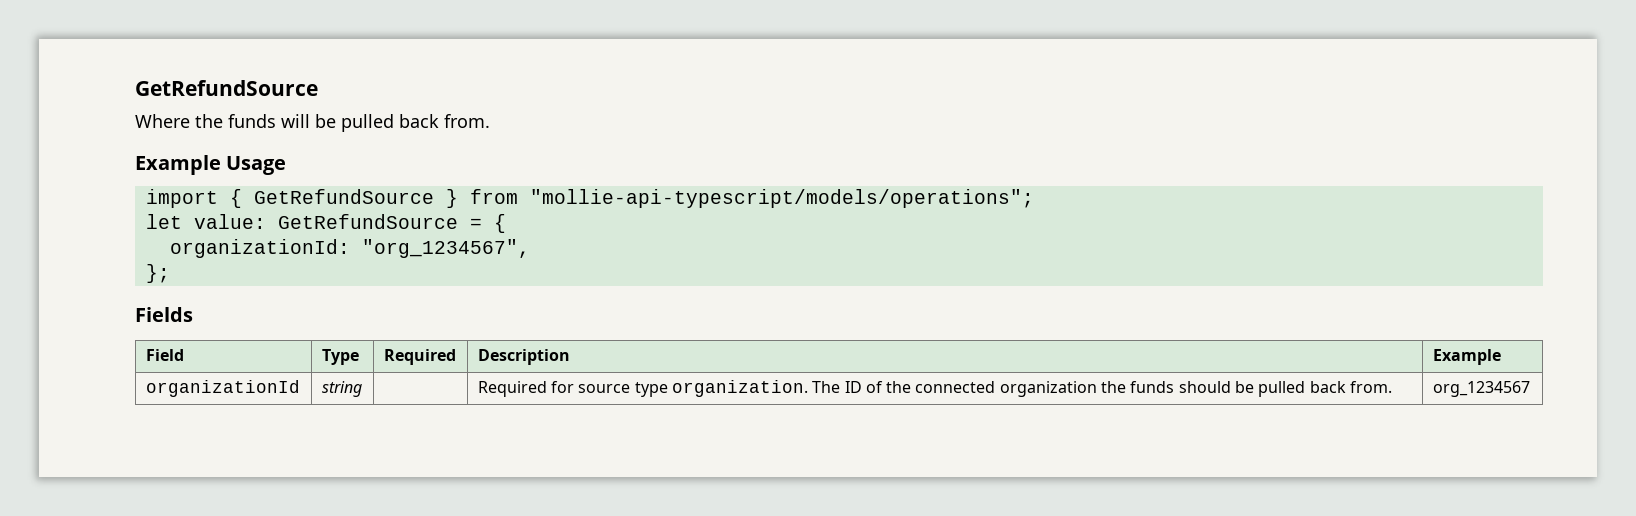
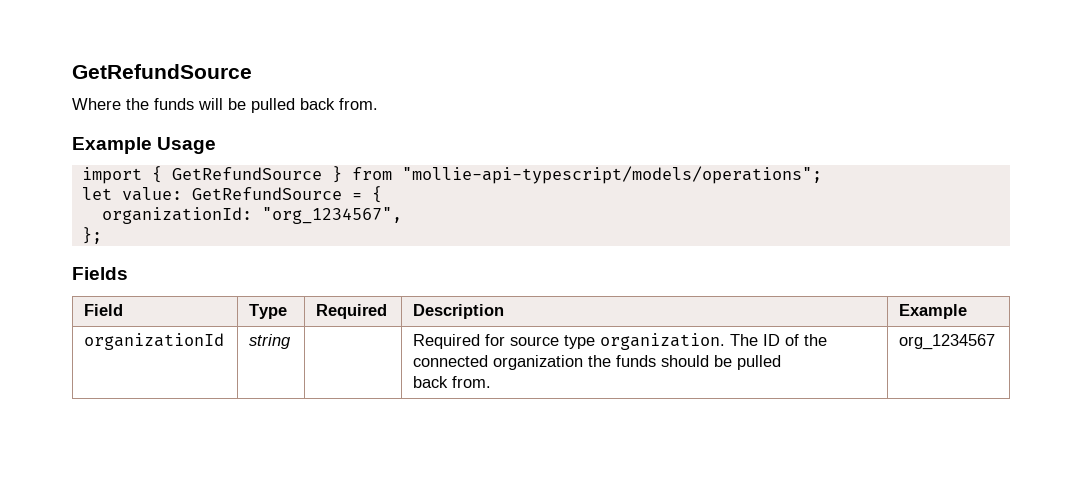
- organizationId | string | | Required for source type organization. The ID of the connected organization the funds should be pulled back from. | org_1234567
+ organizationId | string | | Required for source type organization. The ID of the connected organization the funds should be pulled
+ back from. | org_1234567

